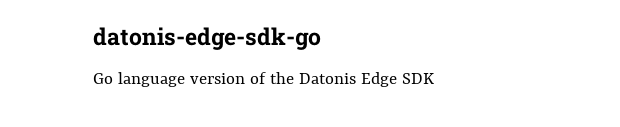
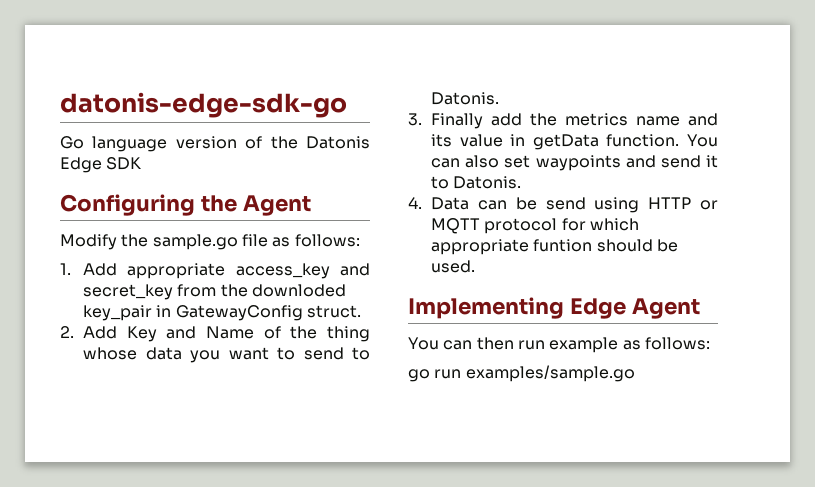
+ Configuring the Agent
+ Modify the sample.go file as follows:
+ 1. Add appropriate access_key and secret_key from the downloded key_pair in GatewayConfig struct.
+ 2. Add Key and Name of the thing whose data you want to send to Datonis.
+ 3. Finally add the metrics name and its value in getData function. You can also set waypoints and send it to Datonis.
+ 4. Data can be send using HTTP or MQTT protocol for which appropriate funtion should be used.
+ Implementing Edge Agent
+ You can then run example as follows:
+ go run examples/sample.go

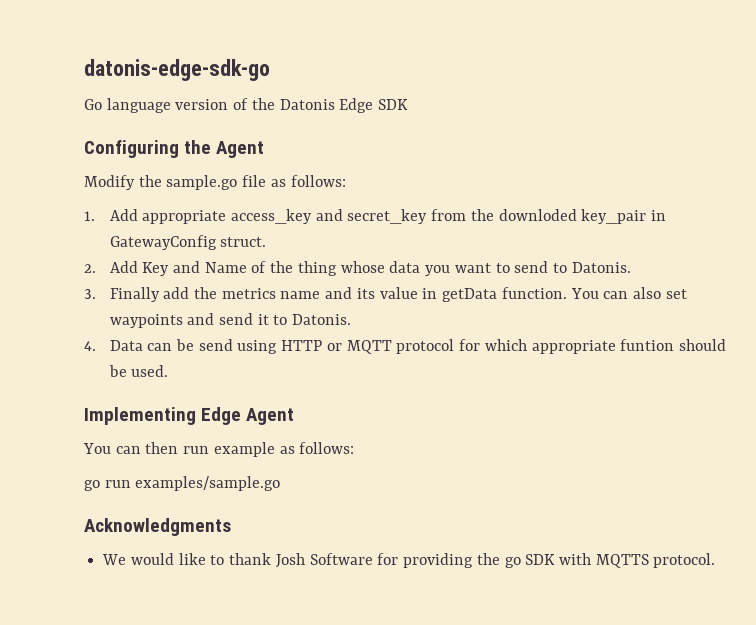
+ Acknowledgments
+ We would like to thank Josh Software for providing the go SDK with MQTTS protocol.

